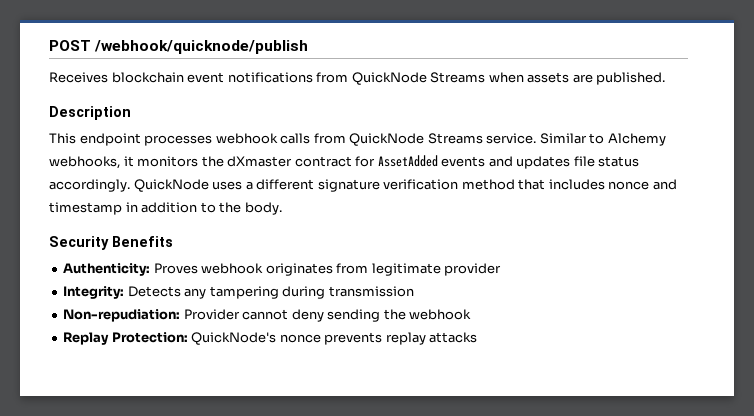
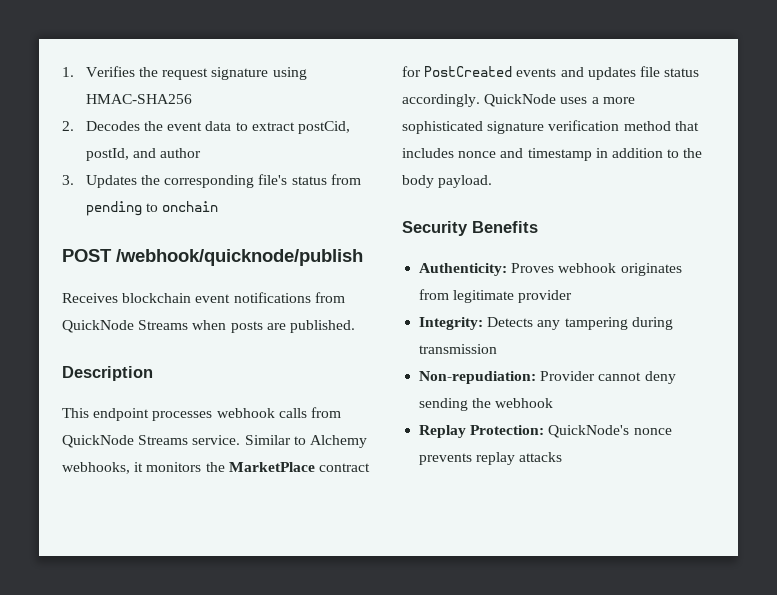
+ 1. Verifies the request signature using HMAC-SHA256
+ 2. Decodes the event data to extract postCid, postId, and author
+ 3. Updates the corresponding file's status from pending to onchain
- Receives blockchain event notifications from QuickNode Streams when assets are published.
+ Receives blockchain event notifications from QuickNode Streams when posts are published.
- Similar to Alchemy webhooks, it monitors the dXmaster contract for AssetAdded events and updates file status accordingly.
+ Similar to Alchemy webhooks, it monitors the MarketPlace contract for PostCreated events and updates file status accordingly.
- QuickNode uses a different signature verification method that includes nonce and timestamp in addition to the body.
+ QuickNode uses a more sophisticated signature verification method that includes nonce and timestamp in addition to the body payload.

